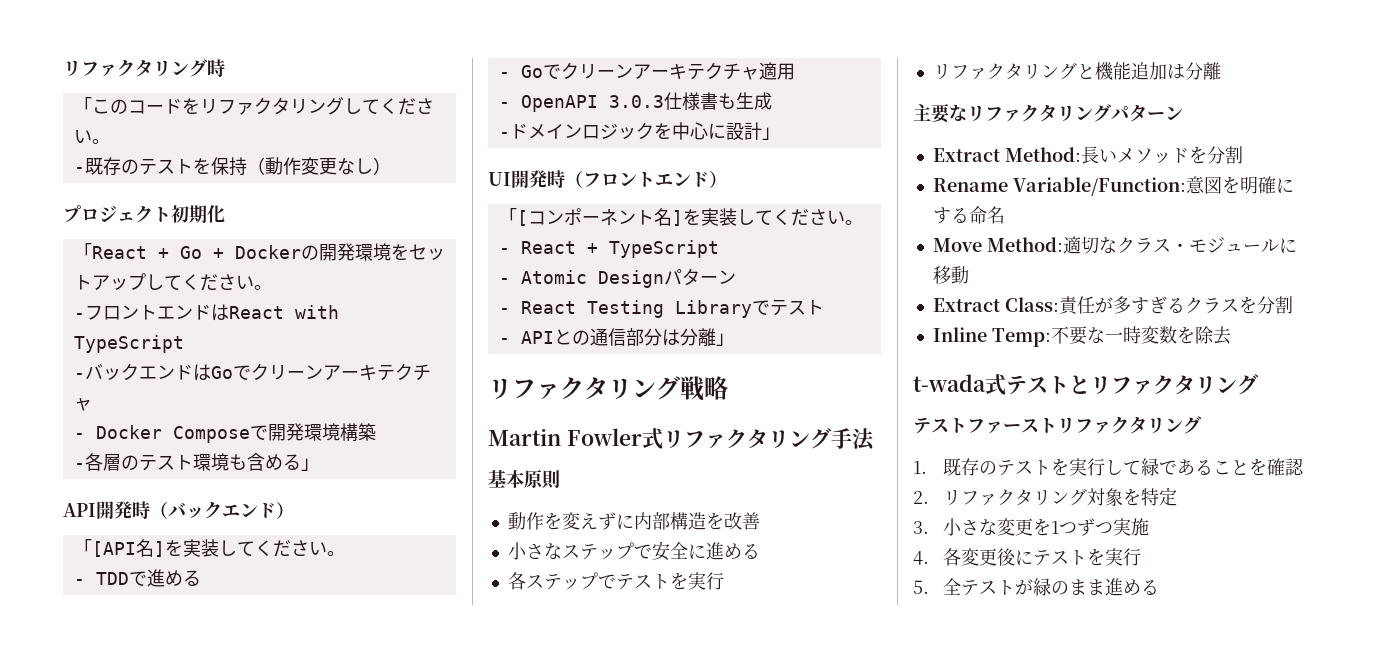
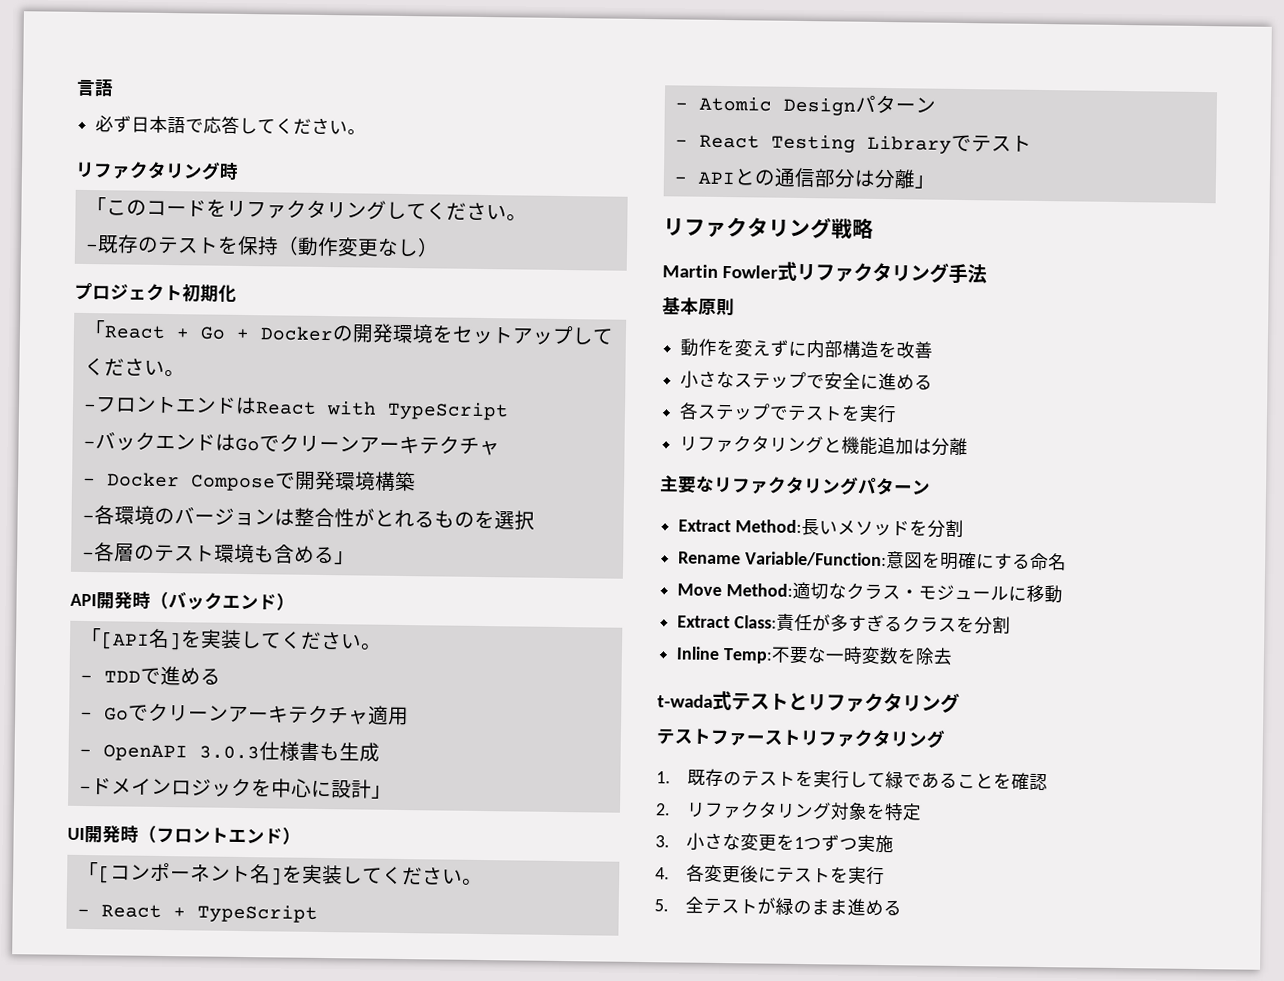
+ 言語
+ 必ず日本語で応答してください。
+ -各環境のバージョンは整合性がとれるものを選択

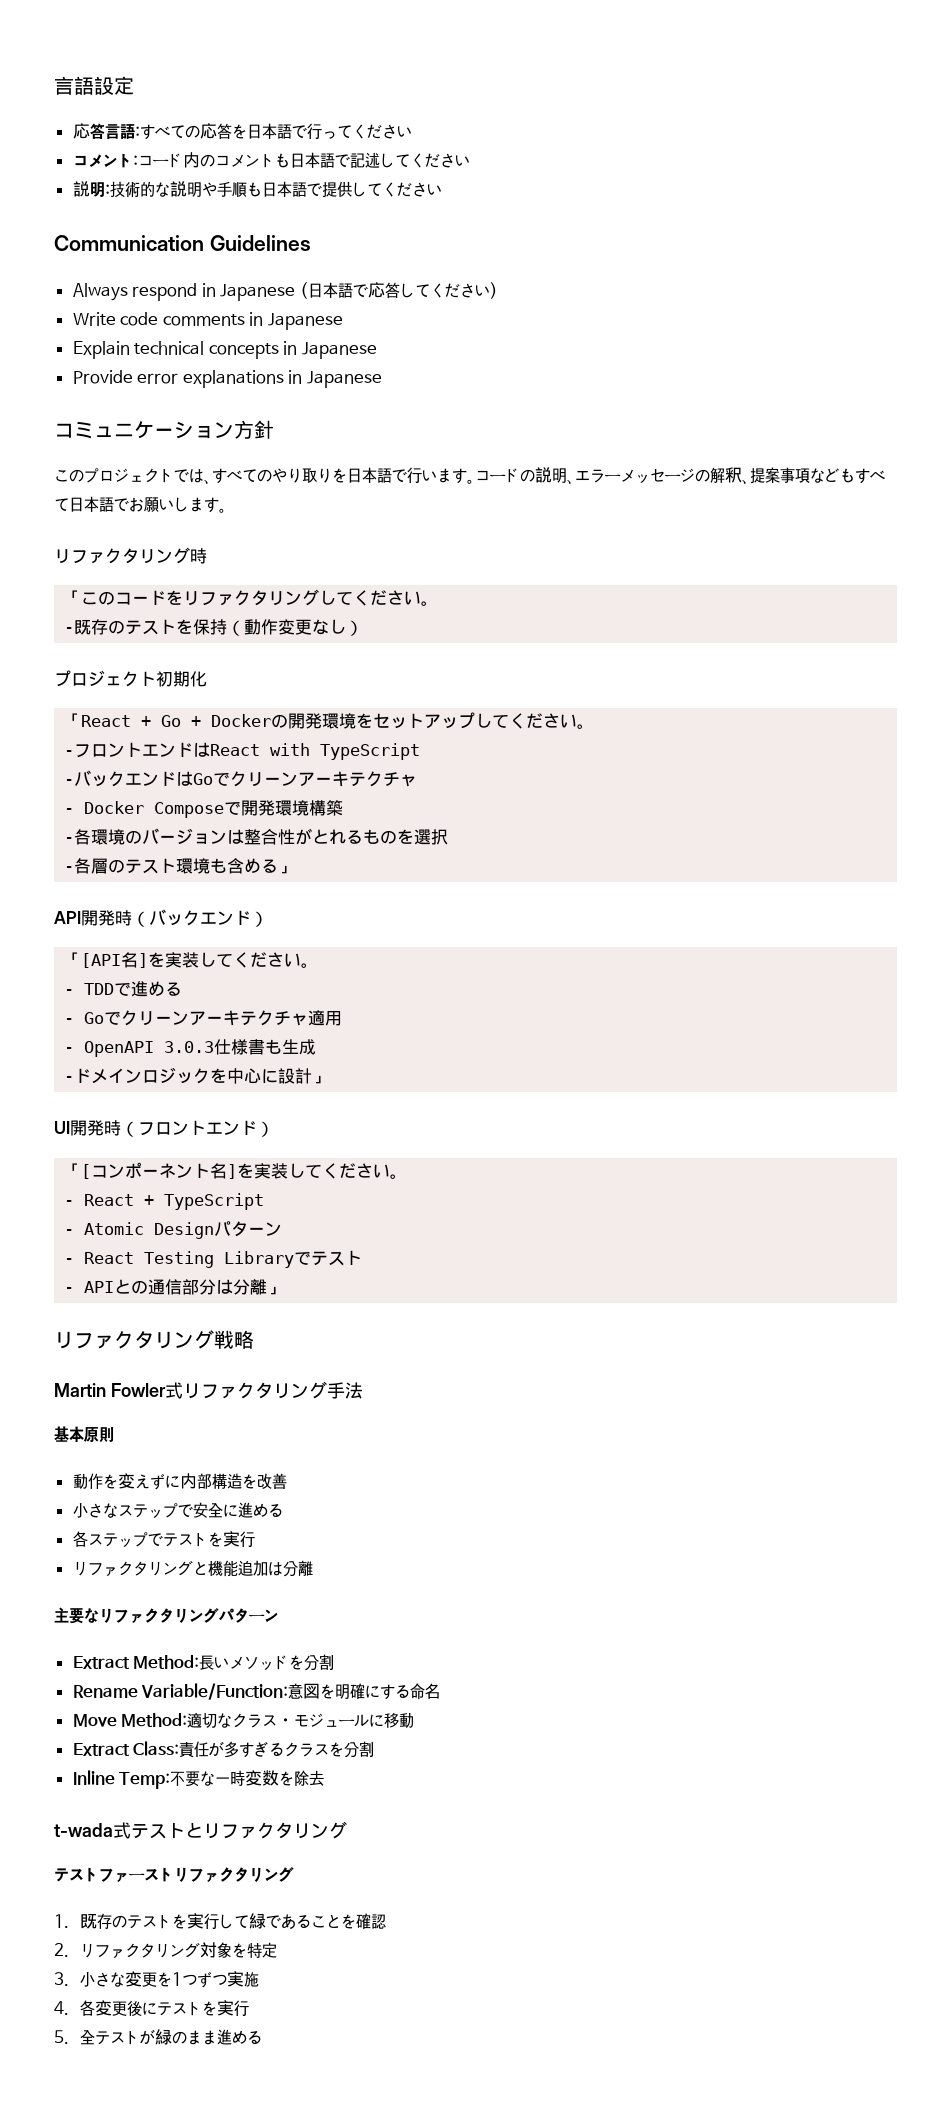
- 言語
- 必ず日本語で応答してください。
+ 言語設定
+ 応答言語:すべての応答を日本語で行ってください
+ コメント:コード内のコメントも日本語で記述してください
+ 説明:技術的な説明や手順も日本語で提供してください
+ Communication Guidelines
+ Always respond in Japanese (日本語で応答してください)
+ Write code comments in Japanese
+ Explain technical concepts in Japanese
+ Provide error explanations in Japanese
+ コミュニケーション方針
+ このプロジェクトでは、すべてのやり取りを日本語で行います。コードの説明、エラーメッセージの解釈、提案事項などもすべて日本語でお願いします。

